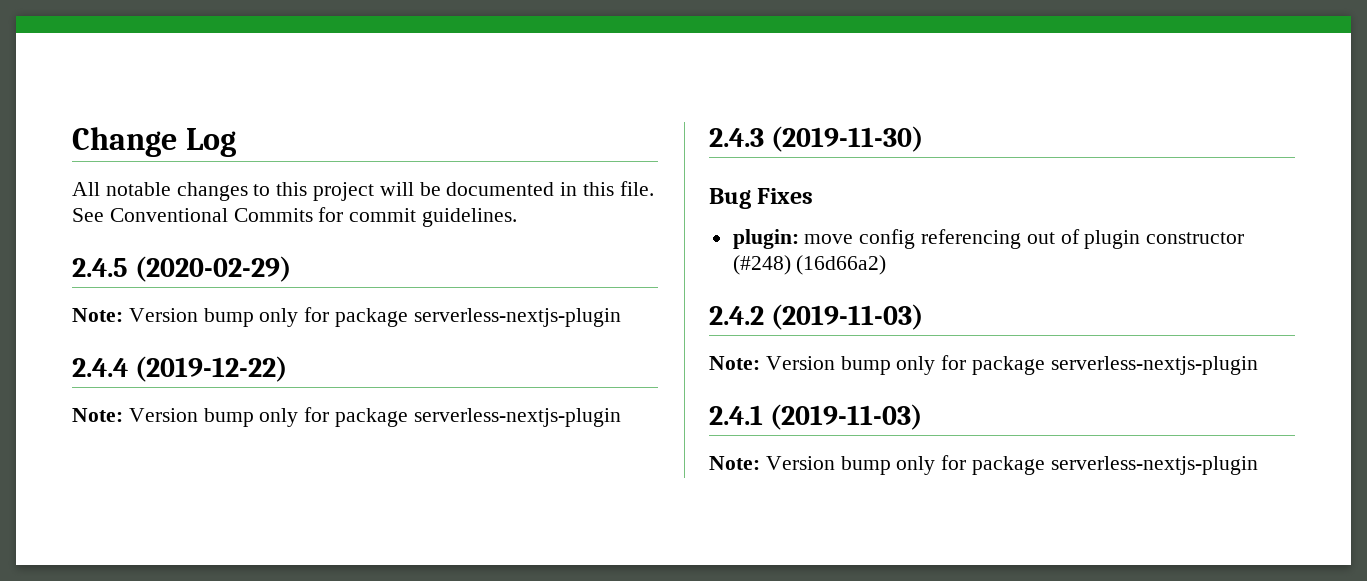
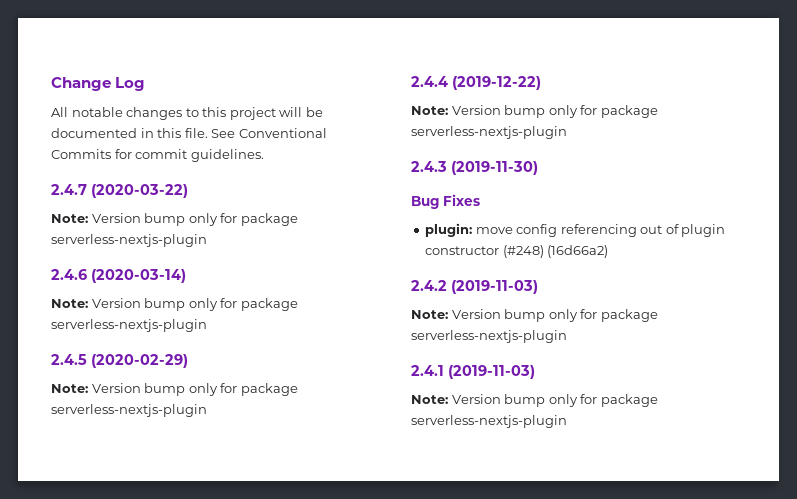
+ 2.4.7 (2020-03-22)
+ Note: Version bump only for package serverless-nextjs-plugin
+ 2.4.6 (2020-03-14)
+ Note: Version bump only for package serverless-nextjs-plugin

